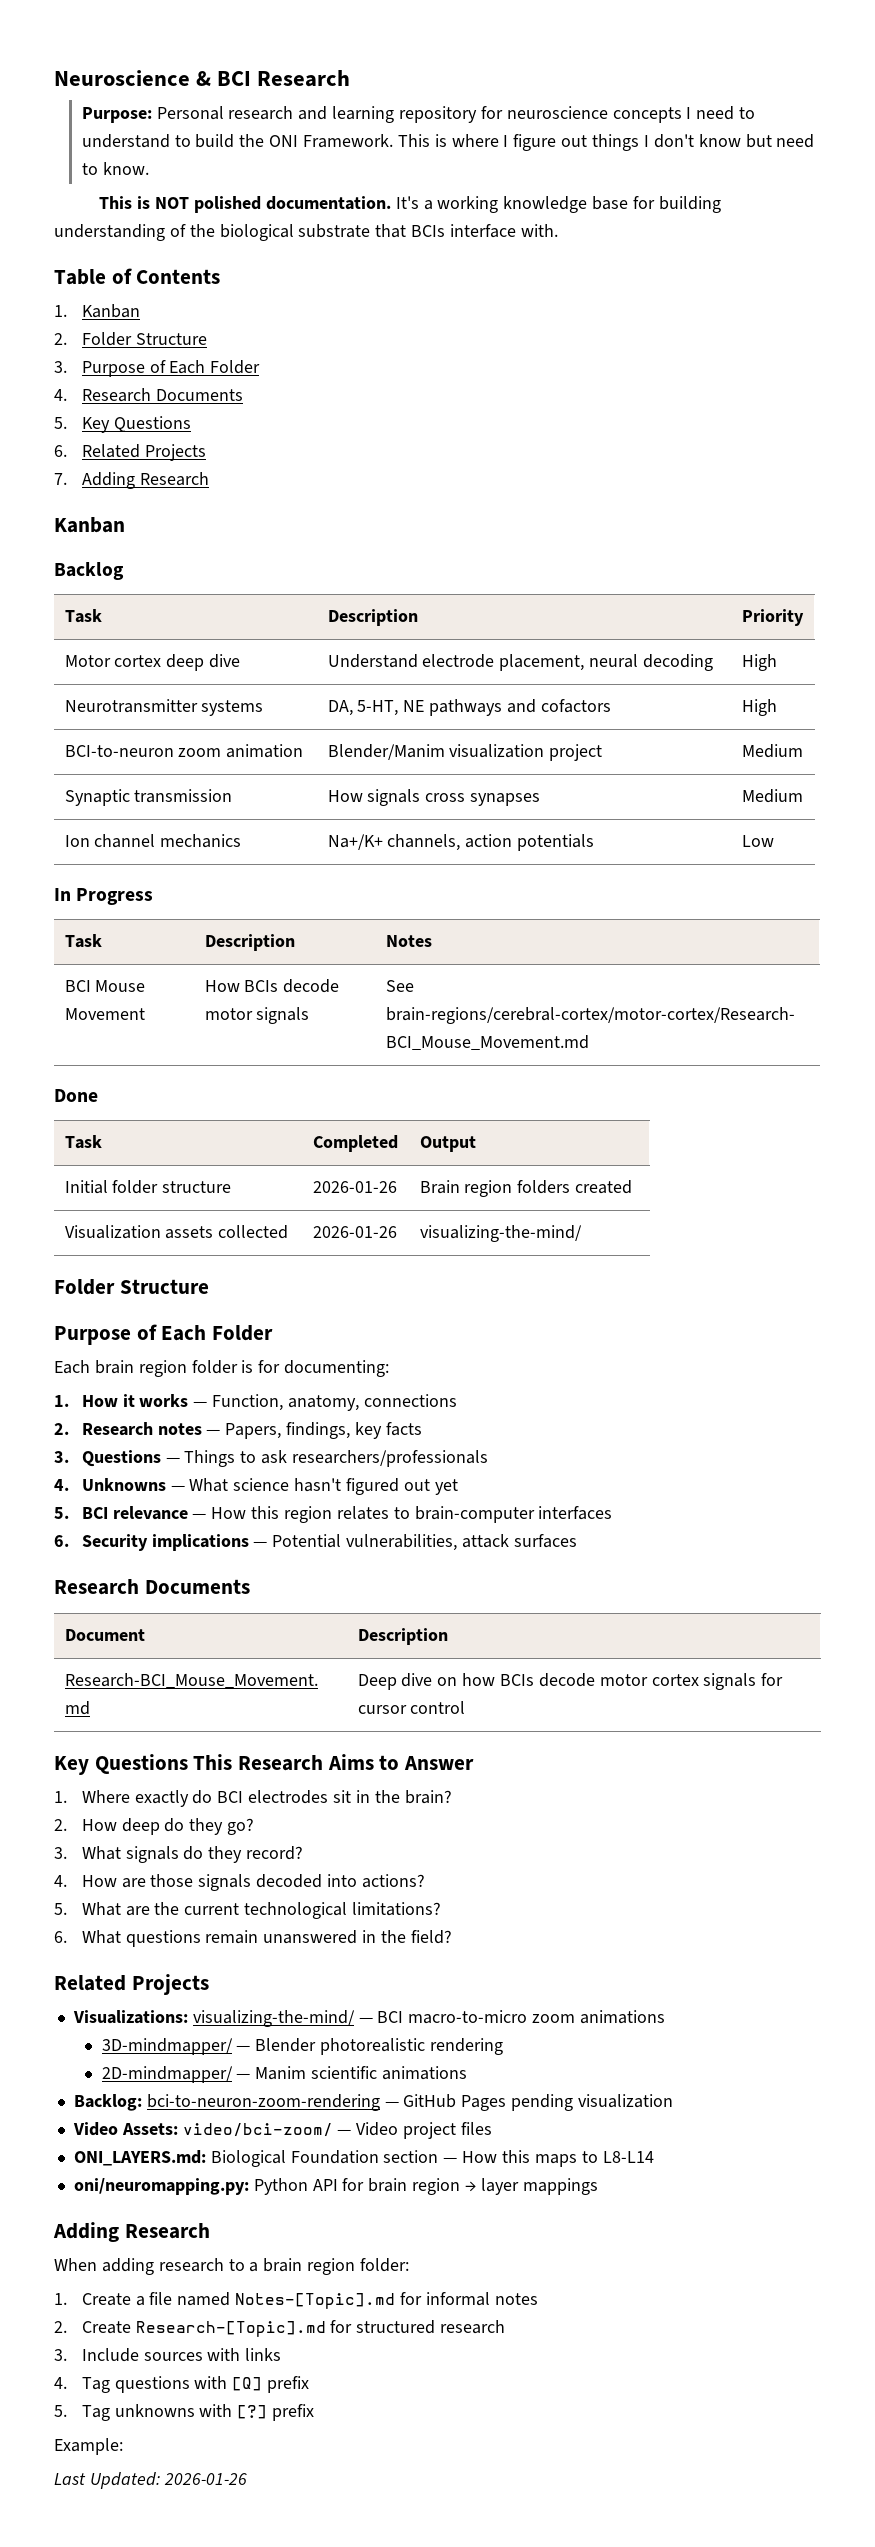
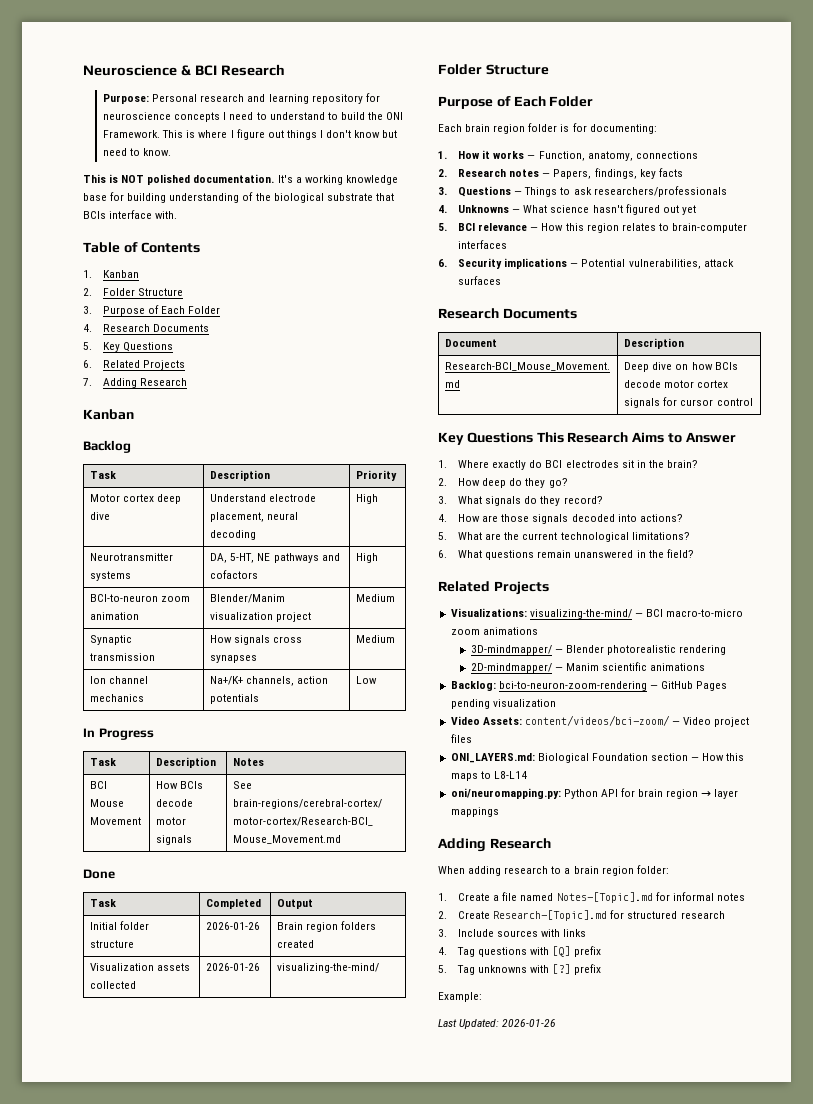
- Video Assets: video/bci-zoom/ — Video project files
+ Video Assets: content/videos/bci-zoom/ — Video project files

